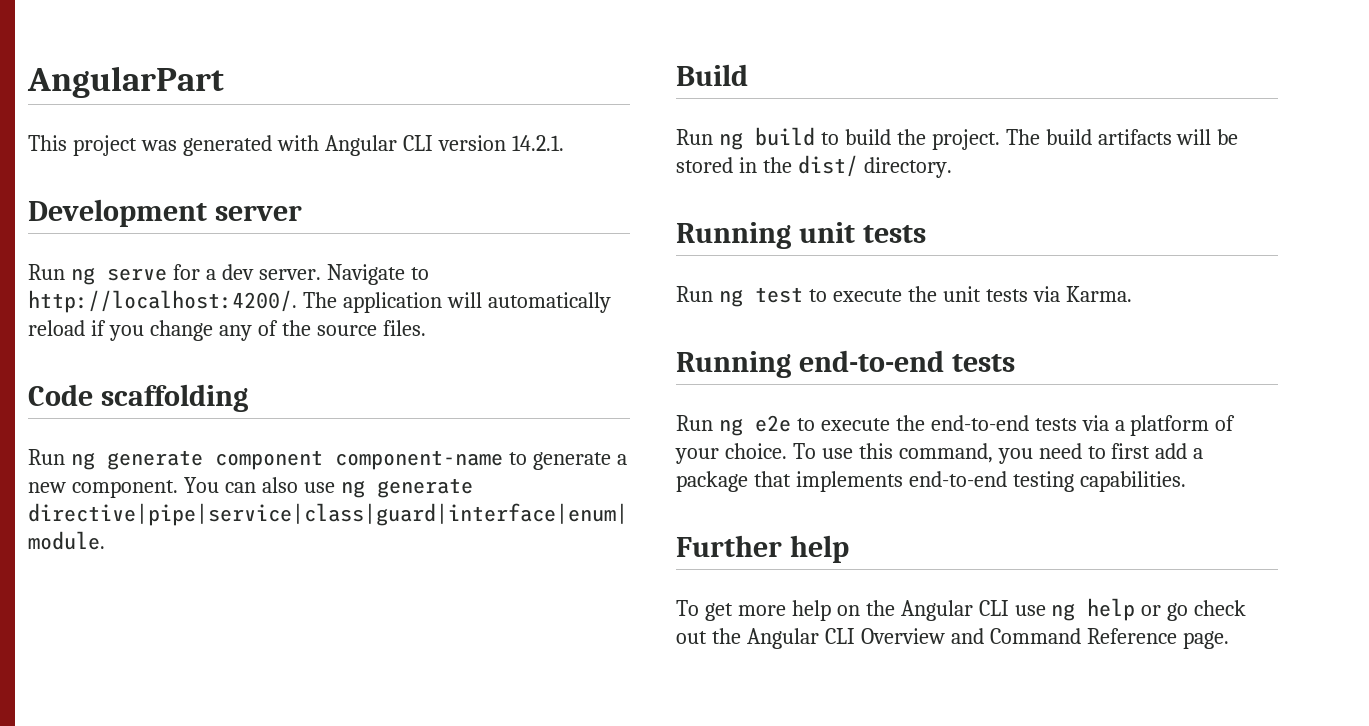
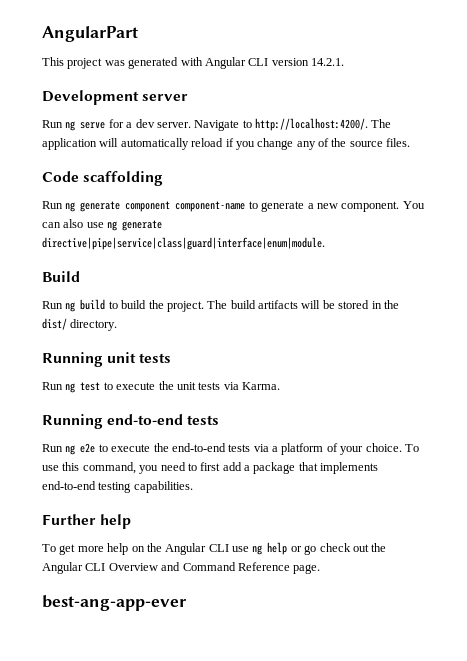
+ best-ang-app-ever

